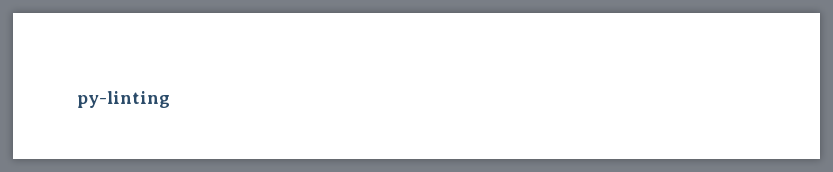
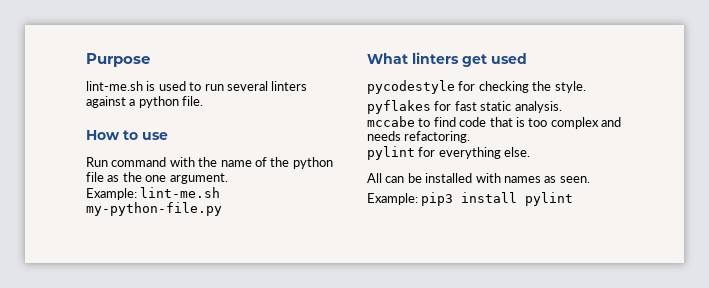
- py-linting
+ Purpose
+ lint-me.sh is used to run several linters against a python file.
+ How to use
+ Run command with the name of the python file as the one argument.
+ Example: lint-me.sh my-python-file.py
+ What linters get used
+ pycodestyle for checking the style.
+ pyflakes for fast static analysis.
+ mccabe to find code that is too complex and needs refactoring.
+ pylint for everything else.
+ All can be installed with names as seen.
+ Example: pip3 install pylint

